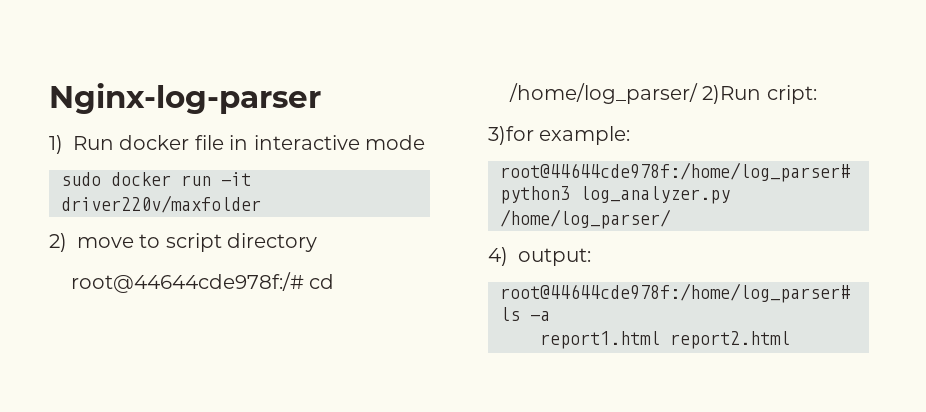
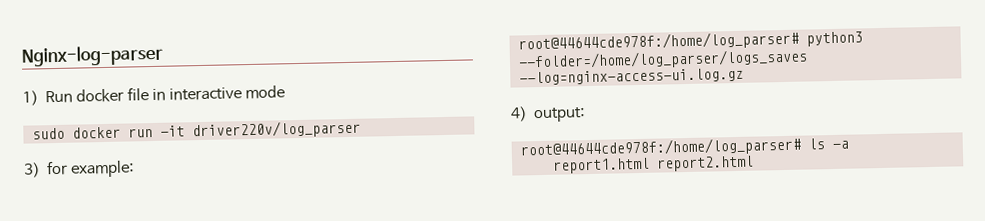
- sudo docker run -it driver220v/maxfolder
- 2) move to script directory
- root@44644cde978f:/# cd /home/log_parser/ 2)Run cript:
- 3)for example:
+ sudo docker run -it driver220v/log_parser
+ 3) for example:
- root@44644cde978f:/home/log_parser# python3 log_analyzer.py /home/log_parser/
+ root@44644cde978f:/home/log_parser# python3 --folder=/home/log_parser/logs_saves --log=nginx-access-ui.log.gz

